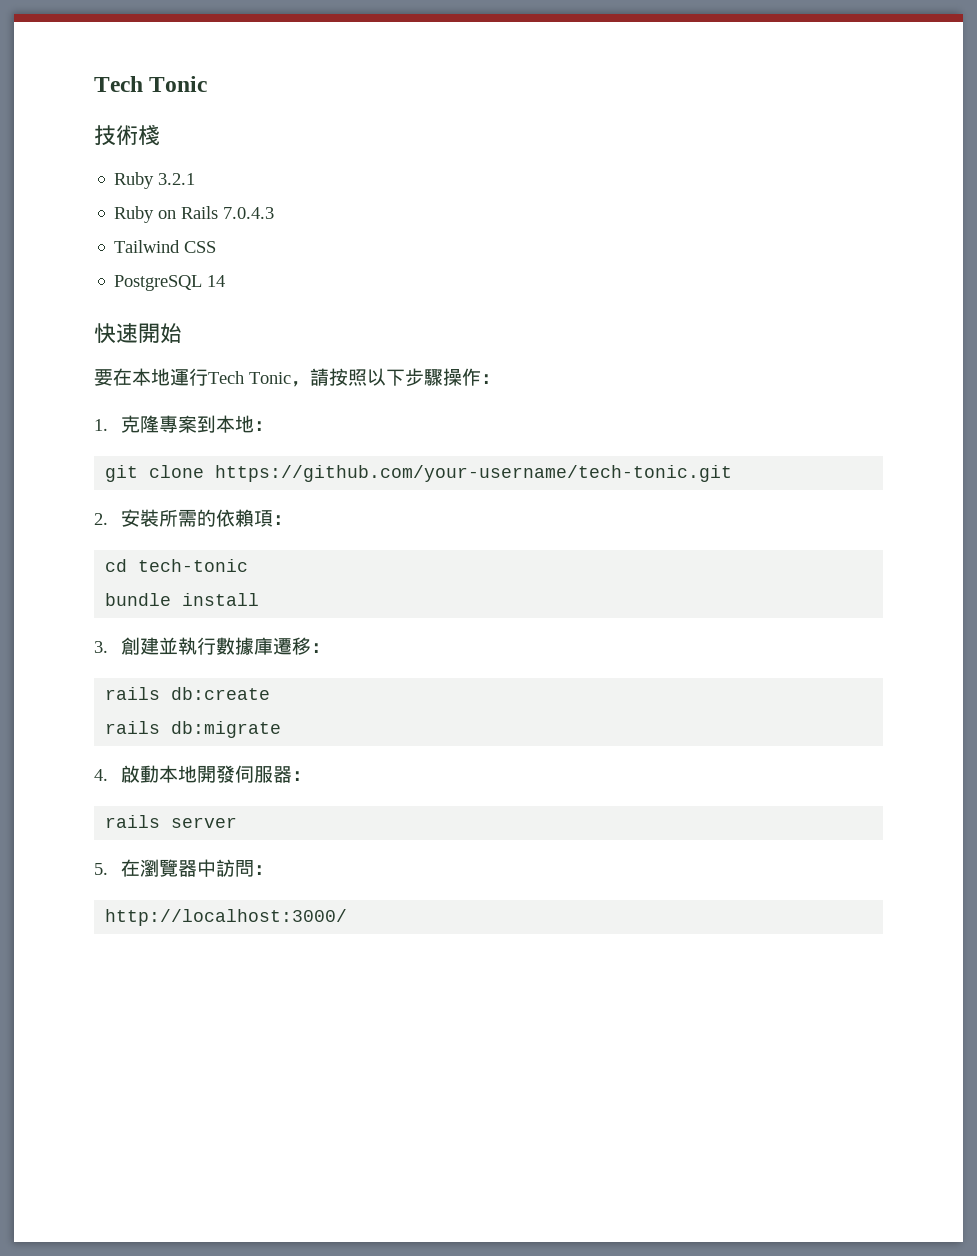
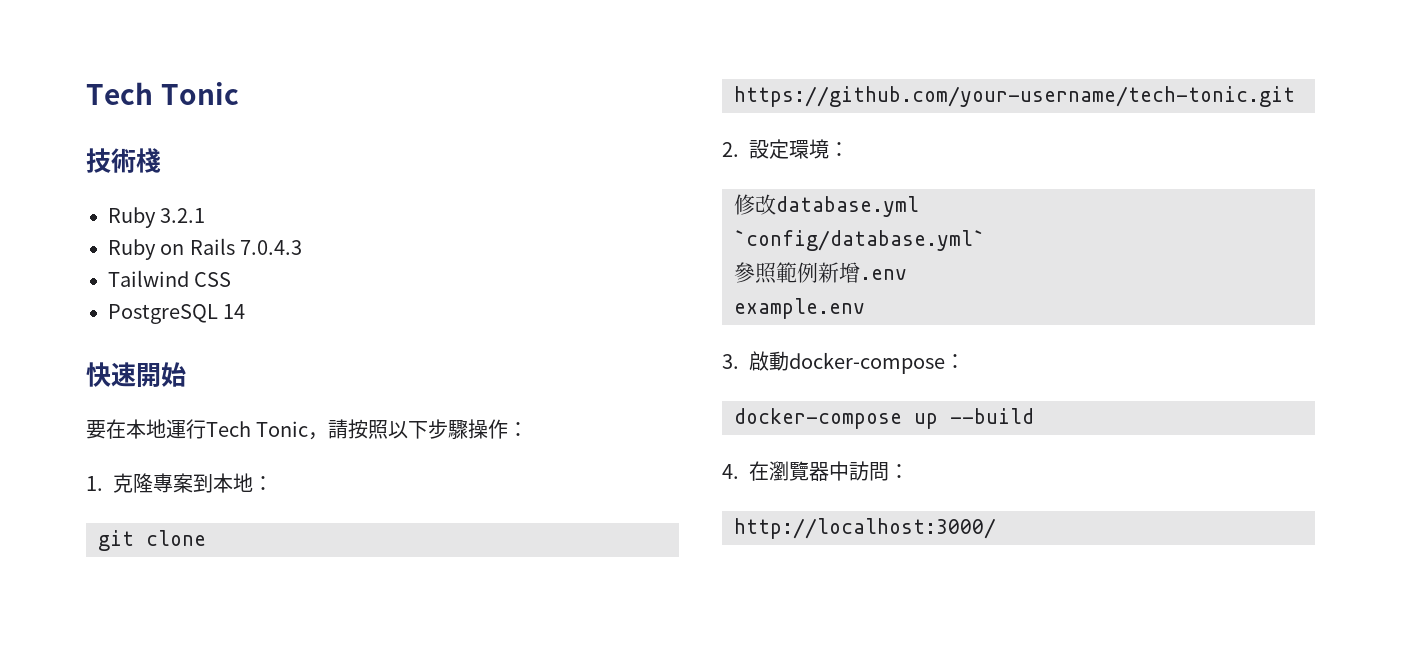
- 2.安裝所需的依賴項：
- cd tech-tonic
- bundle install
- 3.創建並執行數據庫遷移：
- rails db:create
- rails db:migrate
- 4.啟動本地開發伺服器：
- rails server
- 5.在瀏覽器中訪問：
+ 2.設定環境：
+ 修改database.yml
+ `config/database.yml`
+ 參照範例新增.env
+ example.env
+ 3.啟動docker-compose：
+ docker-compose up --build
+ 4.在瀏覽器中訪問：

